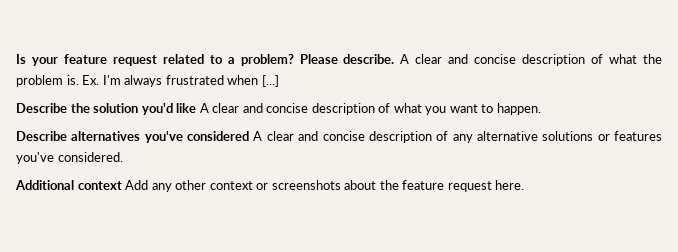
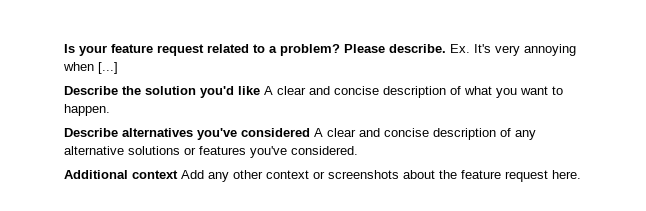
- A clear and concise description of what the problem is. Ex. I'm always frustrated when [...]
+ Ex. It's very annoying when [...]

